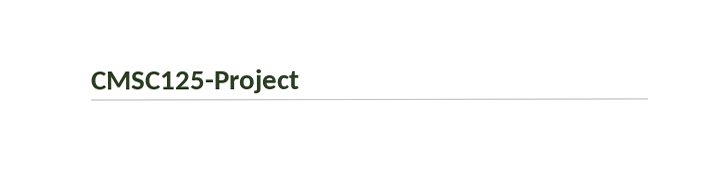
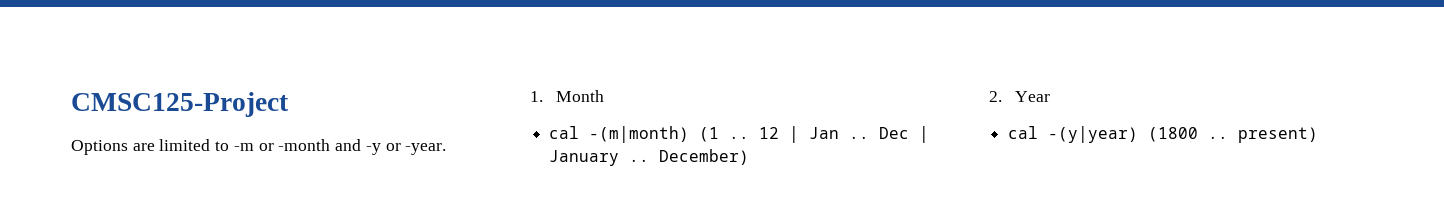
+ Options are limited to -m or -month and -y or -year.
+ 1. Month
+ cal -(m|month) (1 .. 12 | Jan .. Dec | January .. December)
+ 2. Year
+ cal -(y|year) (1800 .. present)

